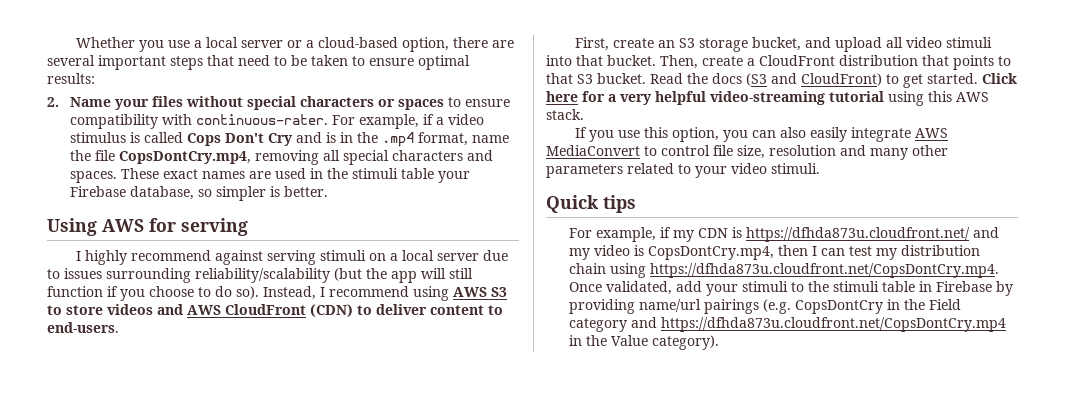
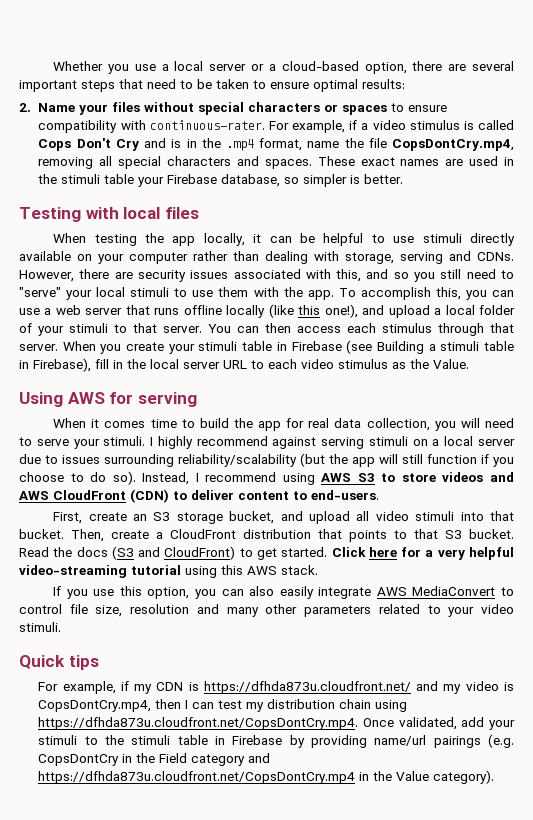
+ Testing with local files
+ When testing the app locally, it can be helpful to use stimuli directly available on your computer rather than dealing with storage, serving and CDNs. However, there are security issues associated with this, and so you still need to "serve" your local stimuli to use them with the app. To accomplish this, you can use a web server that runs offline locally (like this one!), and upload a local folder of your stimuli to that server. You can then access each stimulus through that server. When you create your stimuli table in Firebase (see Building a stimuli table in Firebase), fill in the local server URL to each video stimulus as the Value.
  Using AWS for serving
- I highly recommend against serving stimuli on a local server due to issues surrounding reliability/scalability (but the app will still function if you choose to do so).
+ When it comes time to build the app for real data collection, you will need to serve your stimuli. I highly recommend against serving stimuli on a local server due to issues surrounding reliability/scalability (but the app will still function if you choose to do so).

